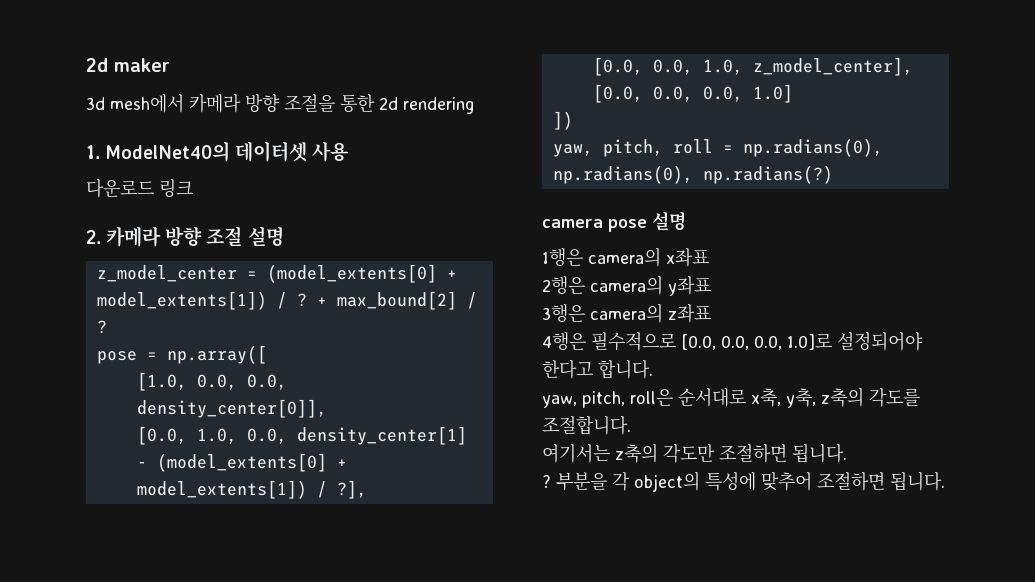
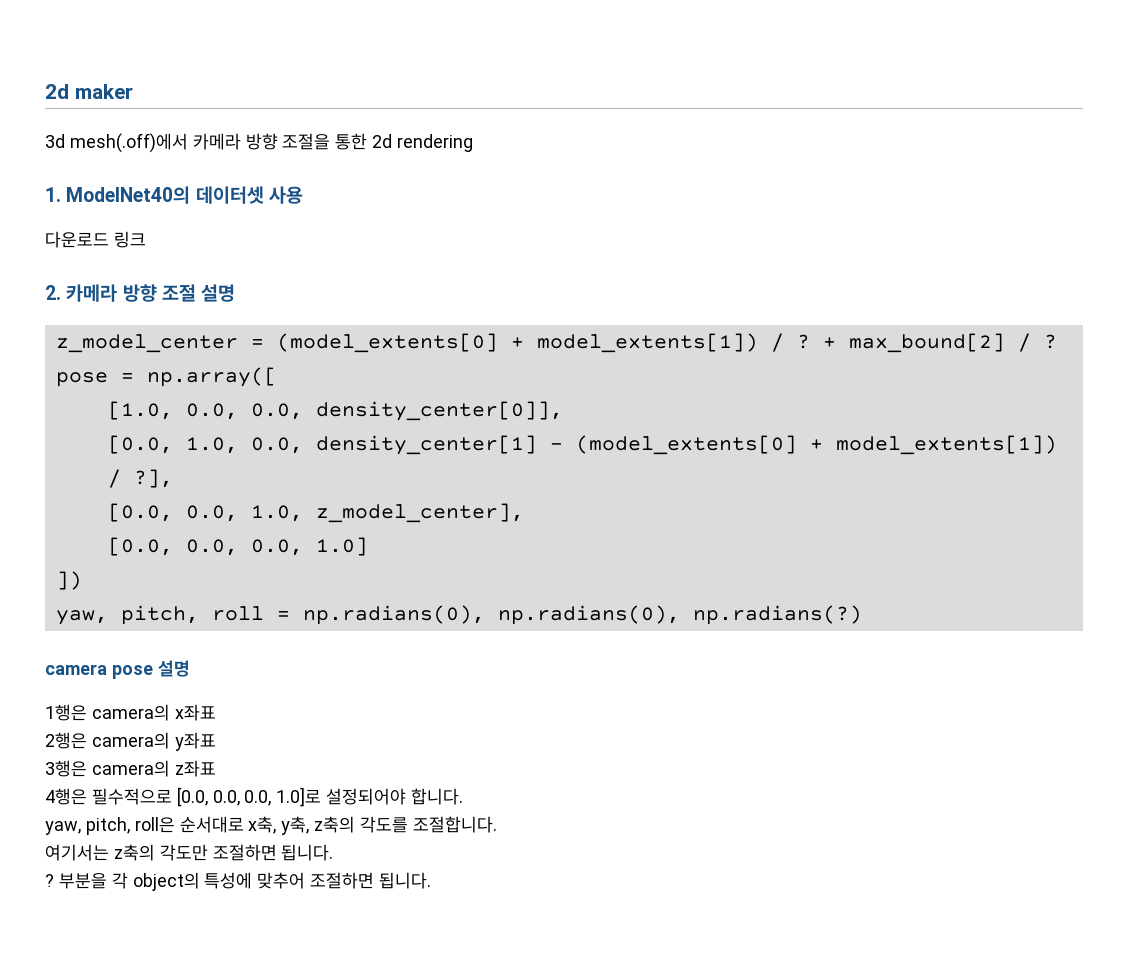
- 3d mesh에서 카메라 방향 조절을 통한 2d rendering
+ 3d mesh(.off)에서 카메라 방향 조절을 통한 2d rendering
- 4행은 필수적으로 [0.0, 0.0, 0.0, 1.0]로 설정되어야 한다고 합니다.
+ 4행은 필수적으로 [0.0, 0.0, 0.0, 1.0]로 설정되어야 합니다.

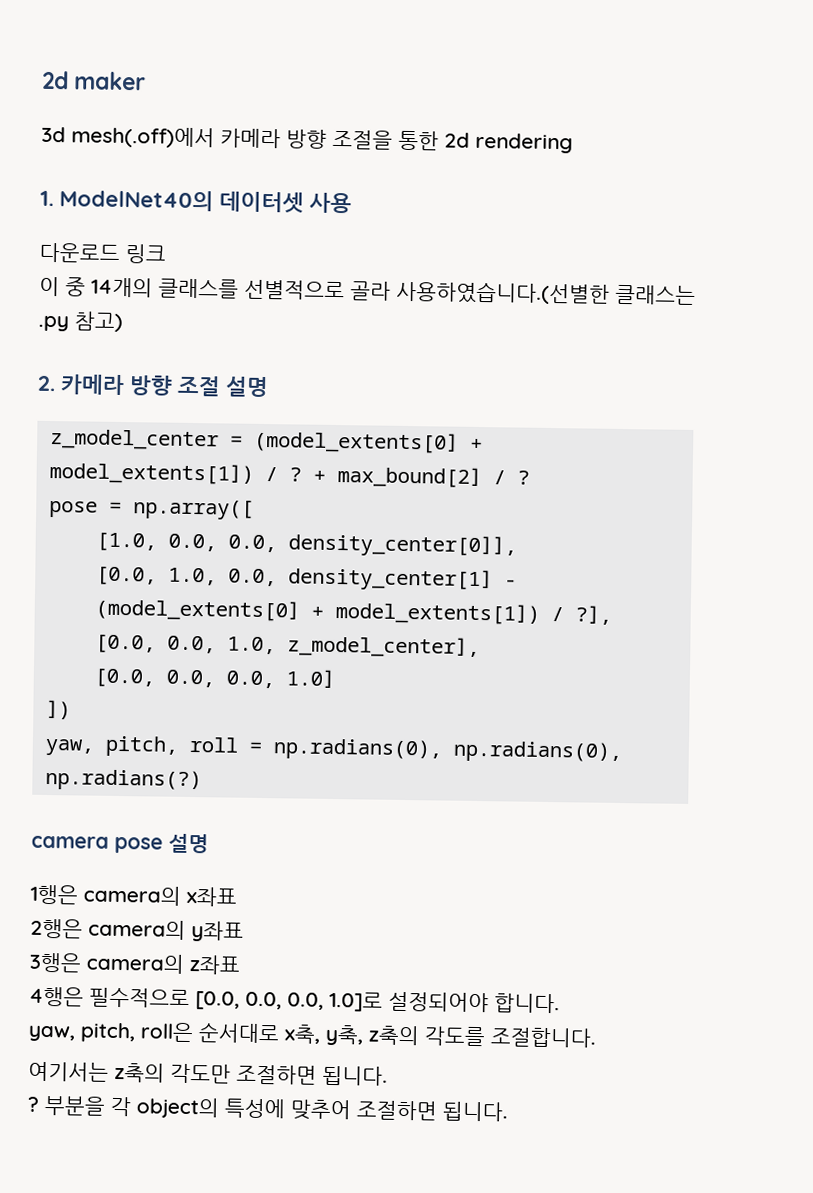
+ 이 중 14개의 클래스를 선별적으로 골라 사용하였습니다.(선별한 클래스는 .py 참고)

